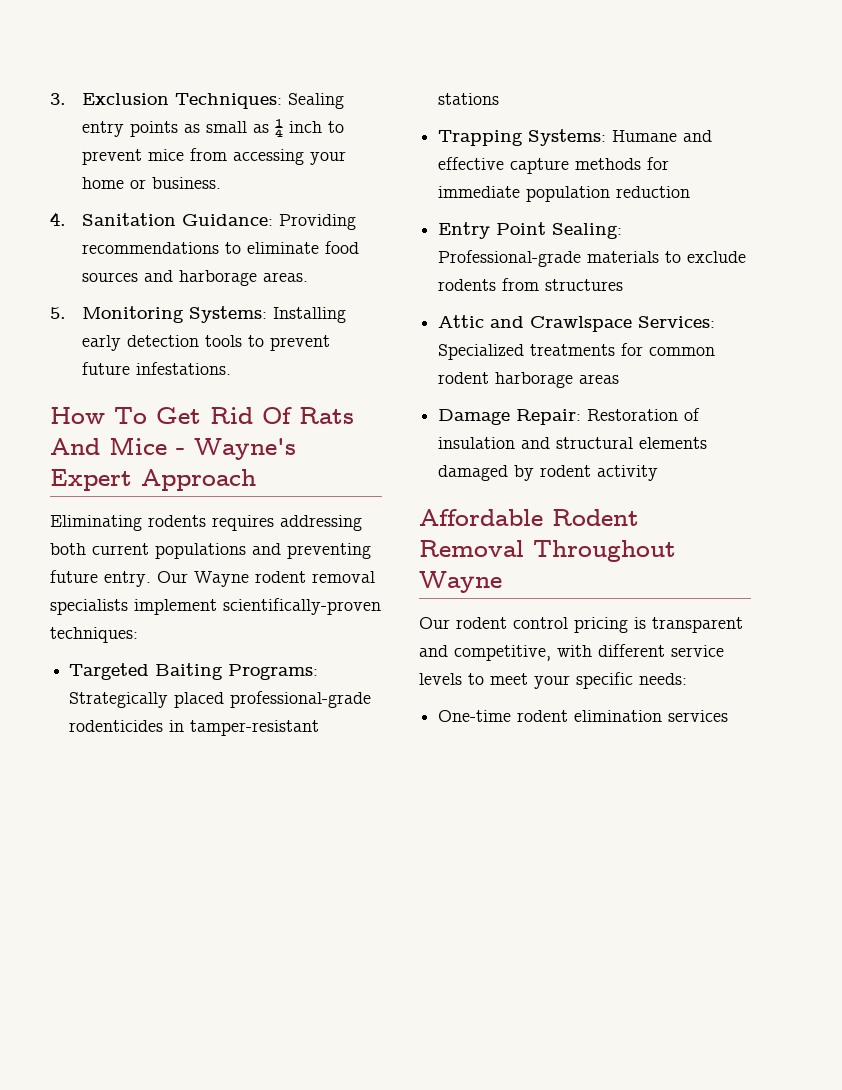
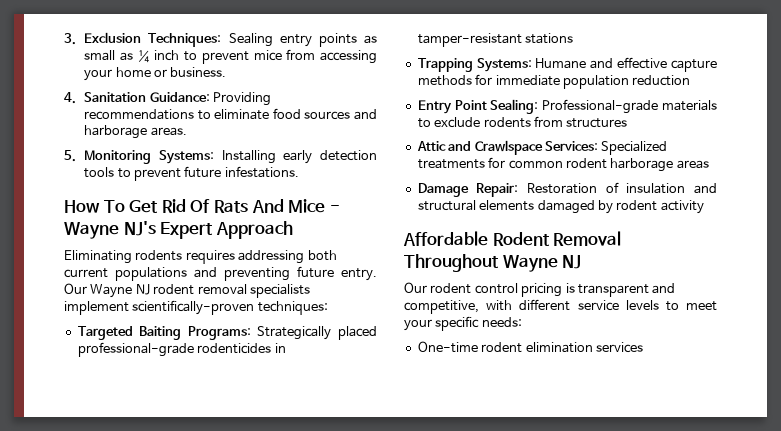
- How To Get Rid Of Rats And Mice - Wayne's Expert Approach
+ How To Get Rid Of Rats And Mice - Wayne NJ's Expert Approach
- Our Wayne rodent removal specialists implement scientifically-proven techniques:
+ Our Wayne NJ rodent removal specialists implement scientifically-proven techniques:
- Affordable Rodent Removal Throughout Wayne
+ Affordable Rodent Removal Throughout Wayne NJ

